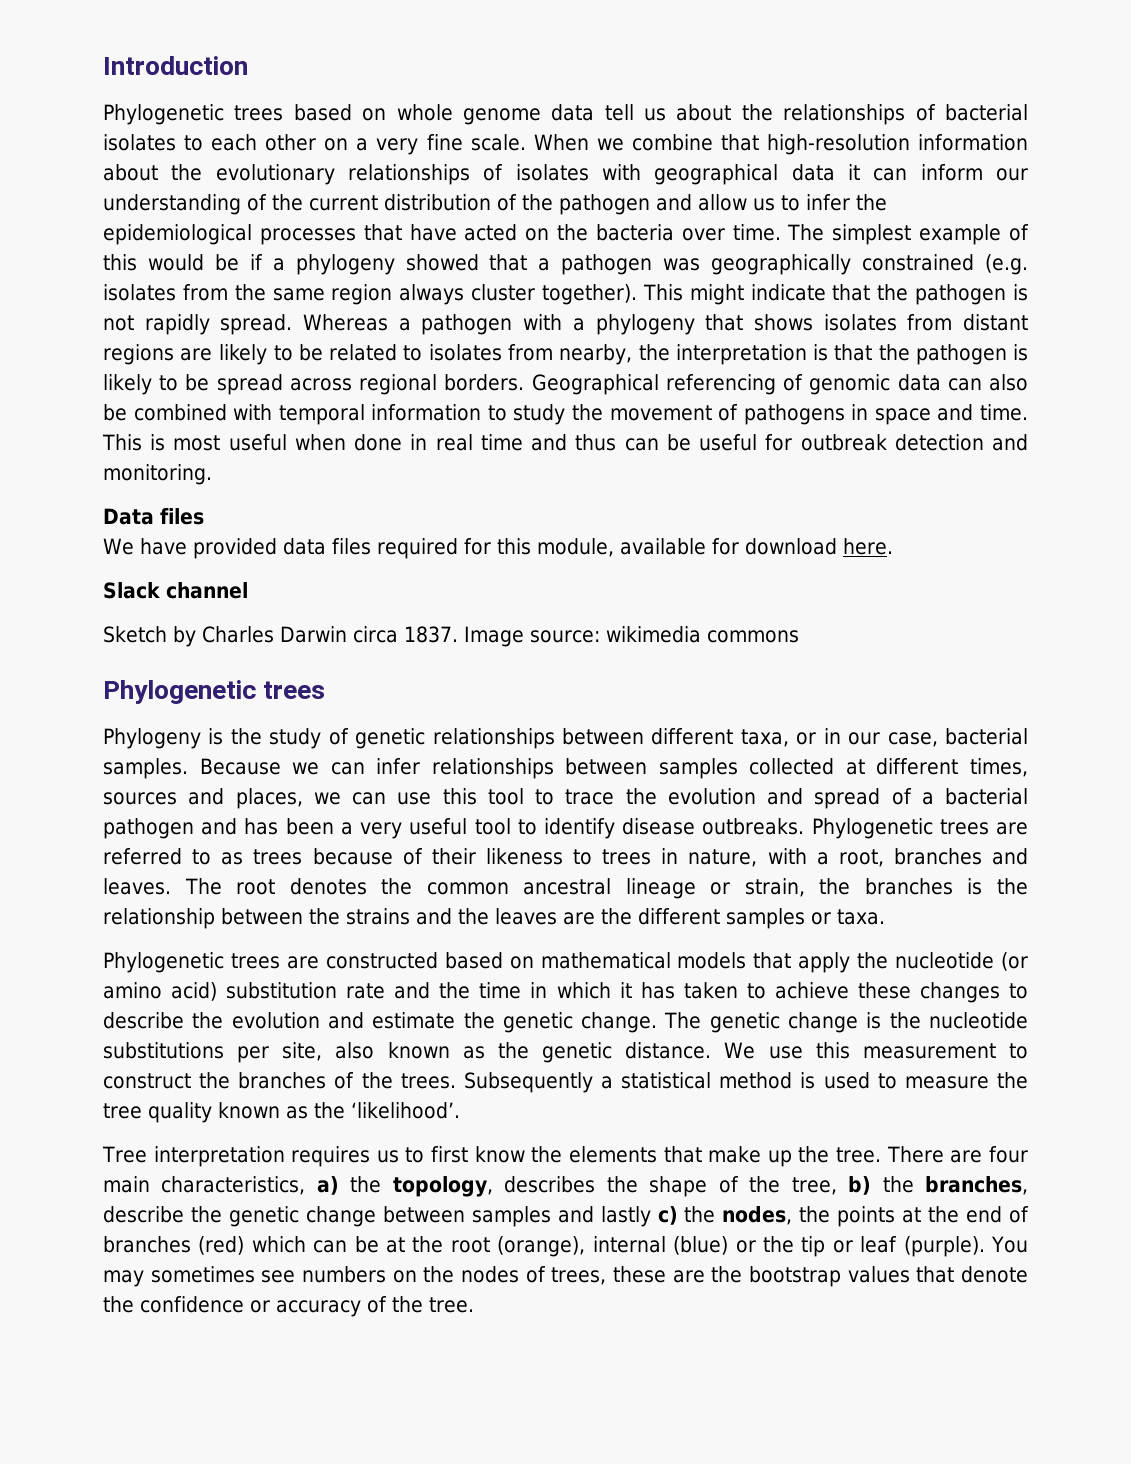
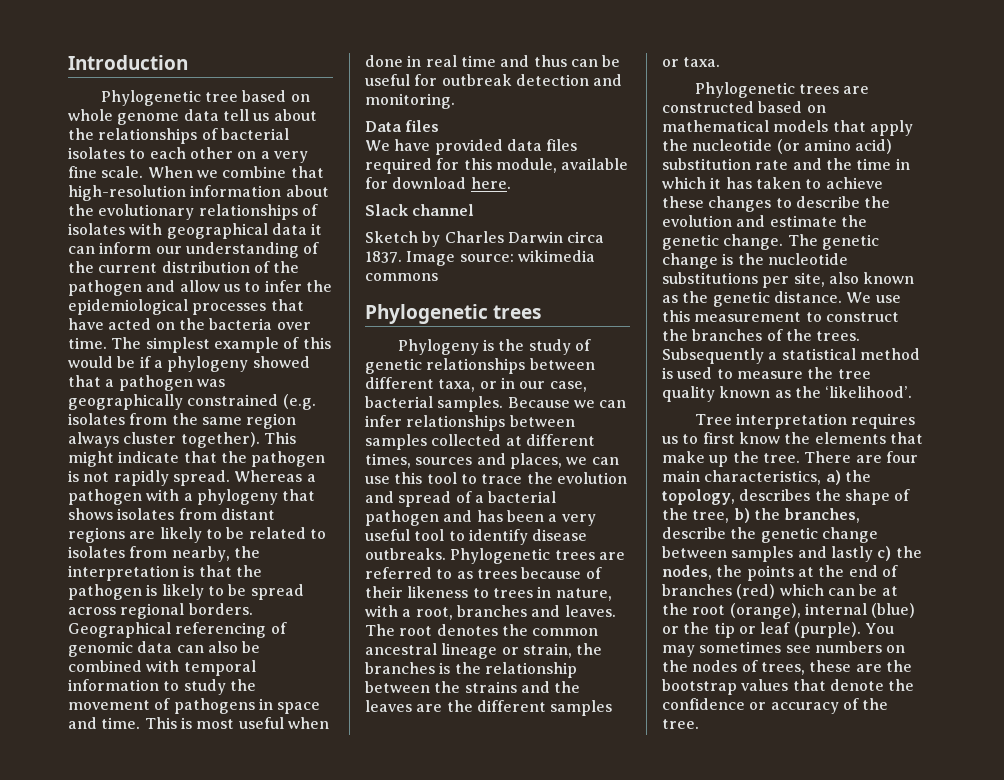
- Phylogenetic trees based on whole genome data tell us about the relationships of bacterial isolates to each other on a very fine scale.
+ Phylogenetic tree based on whole genome data tell us about the relationships of bacterial isolates to each other on a very fine scale.

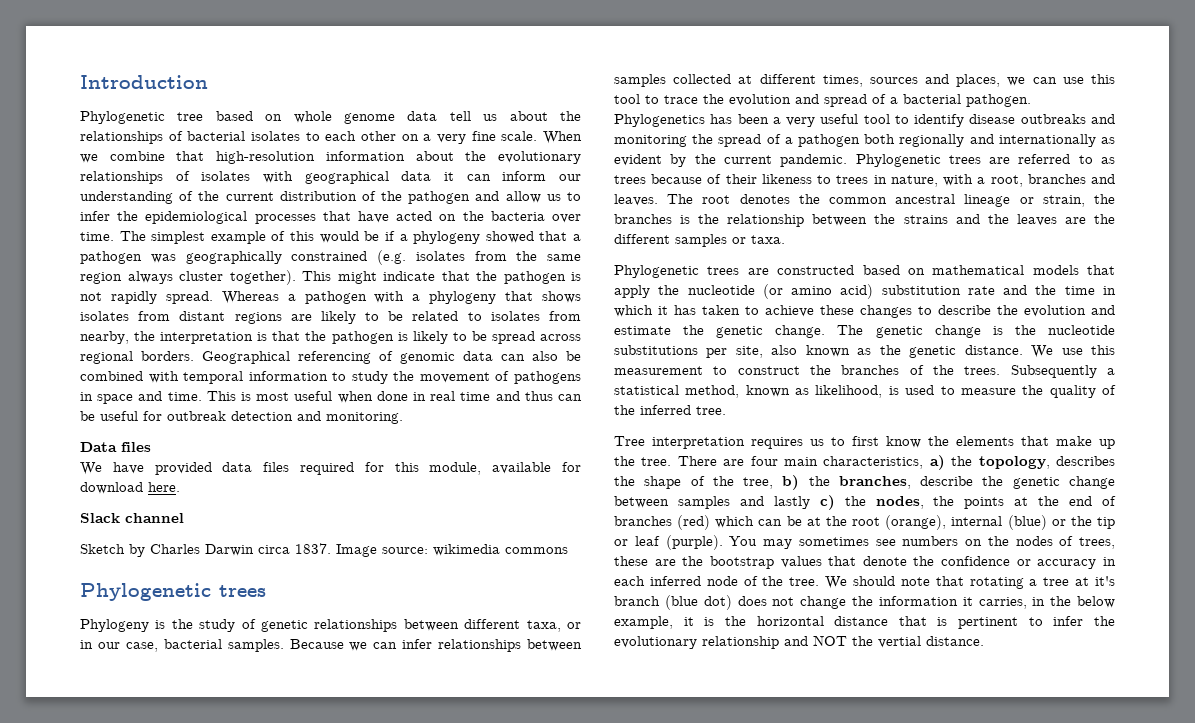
- Because we can infer relationships between samples collected at different times, sources and places, we can use this tool to trace the evolution and spread of a bacterial pathogen and has been a very useful tool to identify disease outbreaks.
+ Because we can infer relationships between samples collected at different times, sources and places, we can use this tool to trace the evolution and spread of a bacterial pathogen. Phylogenetics has been a very useful tool to identify disease outbreaks and monitoring the spread of a pathogen both regionally and internationally as evident by the current pandemic.
- Subsequently a statistical method is used to measure the tree quality known as the ‘likelihood’.
+ Subsequently a statistical method, known as likelihood, is used to measure the quality of the inferred tree.
- You may sometimes see numbers on the nodes of trees, these are the bootstrap values that denote the confidence or accuracy of the tree.
+ You may sometimes see numbers on the nodes of trees, these are the bootstrap values that denote the confidence or accuracy in each inferred node of the tree. We should note that rotating a tree at it's branch (blue dot) does not change the information it carries, in the below example, it is the horizontal distance that is pertinent to infer the evolutionary relationship and NOT the vertial distance.

